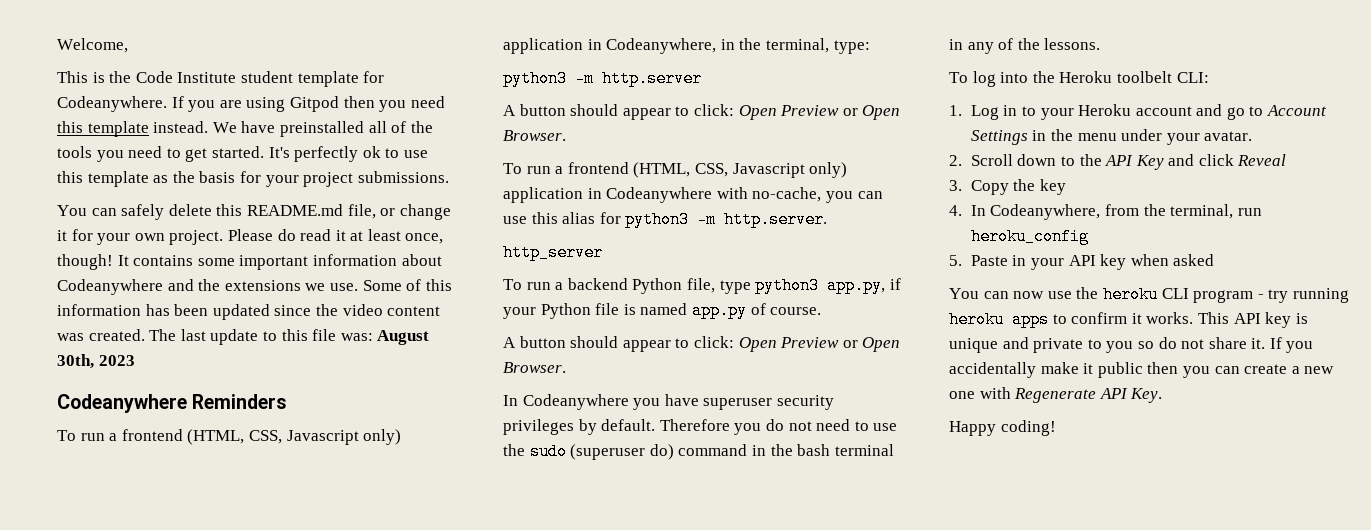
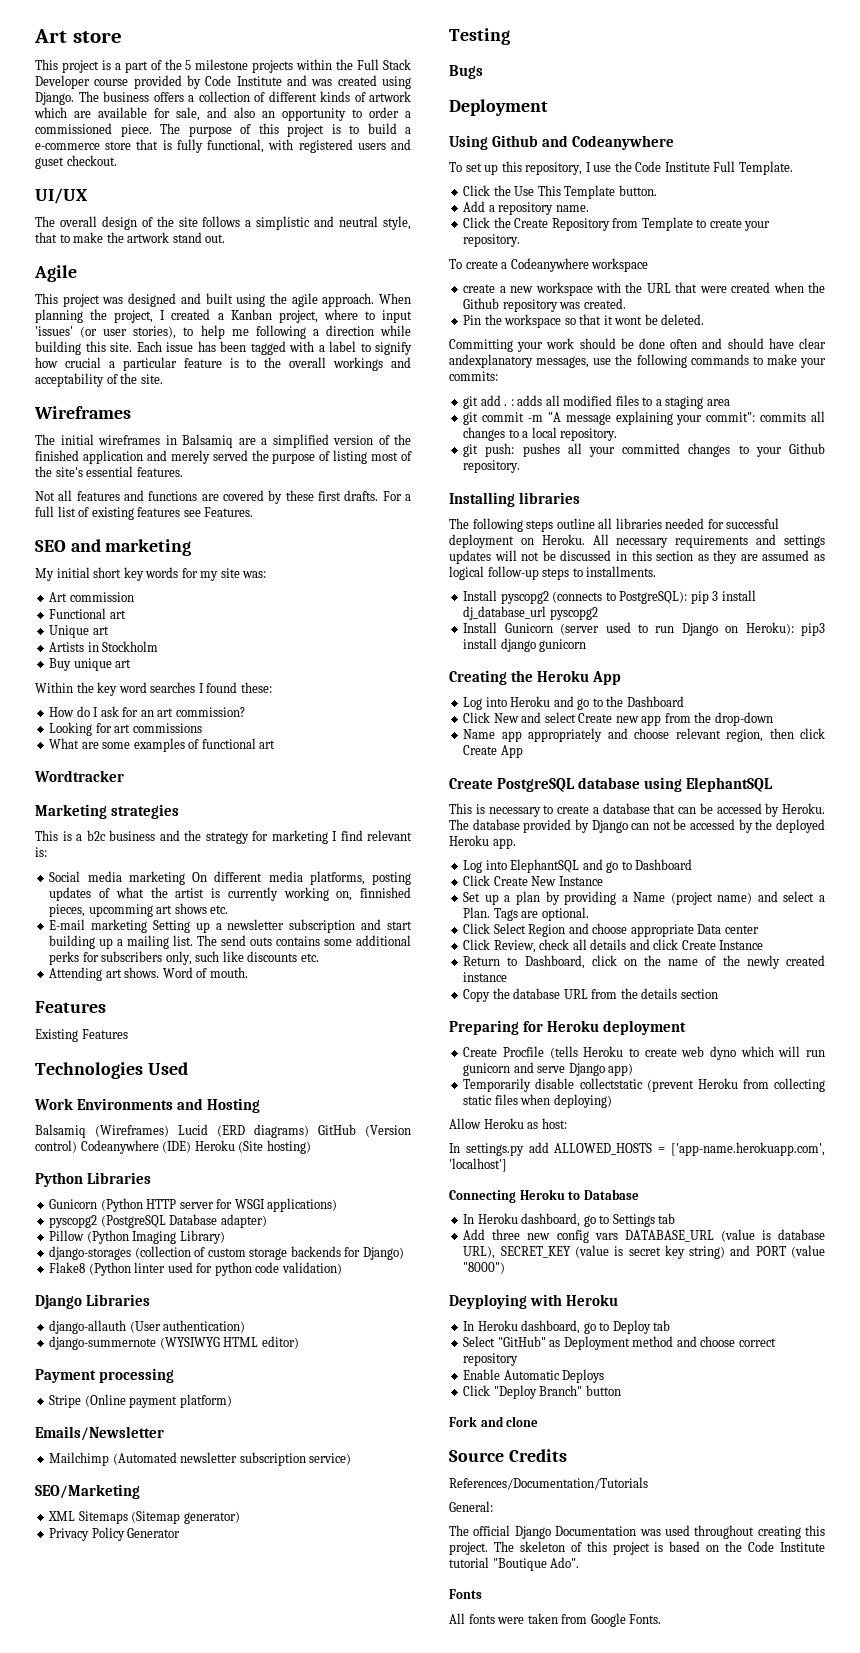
- Welcome,
- This is the Code Institute student template for Codeanywhere. If you are using Gitpod then you need this template instead. We have preinstalled all of the tools you need to get started. It's perfectly ok to use this template as the basis for your project submissions.
- You can safely delete this README.md file, or change it for your own project. Please do read it at least once, though! It contains some important information about Codeanywhere and the extensions we use. Some of this information has been updated since the video content was created. The last update to this file was: August 30th, 2023
- Codeanywhere Reminders
- To run a frontend (HTML, CSS, Javascript only) application in Codeanywhere, in the terminal, type:
- python3 -m http.server
- A button should appear to click: Open Preview or Open Browser.
- To run a frontend (HTML, CSS, Javascript only) application in Codeanywhere with no-cache, you can use this alias for python3 -m http.server.
- http_server
- To run a backend Python file, type python3 app.py, if your Python file is named app.py of course.
- A button should appear to click: Open Preview or Open Browser.
- In Codeanywhere you have superuser security privileges by default. Therefore you do not need to use the sudo (superuser do) command in the bash terminal in any of the lessons.
- To log into the Heroku toolbelt CLI:
- 1. Log in to your Heroku account and go to Account Settings in the menu under your avatar.
- 2. Scroll down to the API Key and click Reveal
- 3. Copy the key
- 4. In Codeanywhere, from the terminal, run heroku_config
- 5. Paste in your API key when asked
- You can now use the heroku CLI program - try running heroku apps to confirm it works. This API key is unique and private to you so do not share it. If you accidentally make it public then you can create a new one with Regenerate API Key.
- Happy coding!
+ Art store
+ This project is a part of the 5 milestone projects within the Full Stack Developer course provided by Code Institute and was created using Django. The business offers a collection of different kinds of artwork which are available for sale, and also an opportunity to order a commissioned piece. The purpose of this project is to build a e-commerce store that is fully functional, with registered users and guset checkout.
+ UI/UX
+ The overall design of the site follows a simplistic and neutral style, that to make the artwork stand out.
+ Agile
+ This project was designed and built using the agile approach. When planning the project, I created a Kanban project, where to input 'issues' (or user stories), to help me following a direction while building this site. Each issue has been tagged with a label to signify how crucial a particular feature is to the overall workings and acceptability of the site.
+ Wireframes
+ The initial wireframes in Balsamiq are a simplified version of the finished application and merely served the purpose of listing most of the site's essential features.
+ Not all features and functions are covered by these first drafts. For a full list of existing features see Features.
+ SEO and marketing
+ My initial short key words for my site was:
+ Art commission
+ Functional art
+ Unique art
+ Artists in Stockholm
+ Buy unique art
+ Within the key word searches I found these:
+ How do I ask for an art commission?
+ Looking for art commissions
+ What are some examples of functional art
+ Wordtracker
+ Marketing strategies
+ This is a b2c business and the strategy for marketing I find relevant is:
+ Social media marketing On different media platforms, posting updates of what the artist is currently working on, finnished pieces, upcomming art shows etc.
+ E-mail marketing Setting up a newsletter subscription and start building up a mailing list. The send outs contains some additional perks for subscribers only, such like discounts etc.
+ Attending art shows. Word of mouth.
+ Features
+ Existing Features
+ Technologies Used
+ Work Environments and Hosting
+ Balsamiq (Wireframes) Lucid (ERD diagrams) GitHub (Version control) Codeanywhere (IDE) Heroku (Site hosting)
+ Python Libraries
+ Gunicorn (Python HTTP server for WSGI applications)
+ pyscopg2 (PostgreSQL Database adapter)
+ Pillow (Python Imaging Library)
+ django-storages (collection of custom storage backends for Django)
+ Flake8 (Python linter used for python code validation)
+ Django Libraries
+ django-allauth (User authentication)
+ django-summernote (WYSIWYG HTML editor)
+ Payment processing
+ Stripe (Online payment platform)
+ Emails/Newsletter
+ Mailchimp (Automated newsletter subscription service)
+ SEO/Marketing
+ XML Sitemaps (Sitemap generator)
+ Privacy Policy Generator
+ Testing
+ Bugs
+ Deployment
+ Using Github and Codeanywhere
+ To set up this repository, I use the Code Institute Full Template.
+ Click the Use This Template button.
+ Add a repository name.
+ Click the Create Repository from Template to create your repository.
+ To create a Codeanywhere workspace
+ create a new workspace with the URL that were created when the Github repository was created.
+ Pin the workspace so that it wont be deleted.
+ Committing your work should be done often and should have clear andexplanatory messages, use the following commands to make your commits:
+ git add . : adds all modified files to a staging area
+ git commit -m "A message explaining your commit": commits all changes to a local repository.
+ git push: pushes all your committed changes to your Github repository.
+ Installing libraries
+ The following steps outline all libraries needed for successful deployment on Heroku. All necessary requirements and settings updates will not be discussed in this section as they are assumed as logical follow-up steps to installments.
+ Install pyscopg2 (connects to PostgreSQL): pip 3 install dj_database_url pyscopg2
+ Install Gunicorn (server used to run Django on Heroku): pip3 install django gunicorn
+ Creating the Heroku App
+ Log into Heroku and go to the Dashboard
+ Click New and select Create new app from the drop-down
+ Name app appropriately and choose relevant region, then click Create App
+ Create PostgreSQL database using ElephantSQL
+ This is necessary to create a database that can be accessed by Heroku. The database provided by Django can not be accessed by the deployed Heroku app.
+ Log into ElephantSQL and go to Dashboard
+ Click Create New Instance
+ Set up a plan by providing a Name (project name) and select a Plan. Tags are optional.
+ Click Select Region and choose appropriate Data center
+ Click Review, check all details and click Create Instance
+ Return to Dashboard, click on the name of the newly created instance
+ Copy the database URL from the details section
+ Preparing for Heroku deployment
+ Create Procfile (tells Heroku to create web dyno which will run gunicorn and serve Django app)
+ Temporarily disable collectstatic (prevent Heroku from collecting static files when deploying)
+ Allow Heroku as host:
+ In settings.py add ALLOWED_HOSTS = ['app-name.herokuapp.com', 'localhost']
+ Connecting Heroku to Database
+ In Heroku dashboard, go to Settings tab
+ Add three new config vars DATABASE_URL (value is database URL), SECRET_KEY (value is secret key string) and PORT (value "8000")
+ Deyploying with Heroku
+ In Heroku dashboard, go to Deploy tab
+ Select "GitHub" as Deployment method and choose correct repository
+ Enable Automatic Deploys
+ Click "Deploy Branch" button
+ Fork and clone
+ Source Credits
+ References/Documentation/Tutorials
+ General:
+ The official Django Documentation was used throughout creating this project. The skeleton of this project is based on the Code Institute tutorial "Boutique Ado".
+ Fonts
+ All fonts were taken from Google Fonts.

